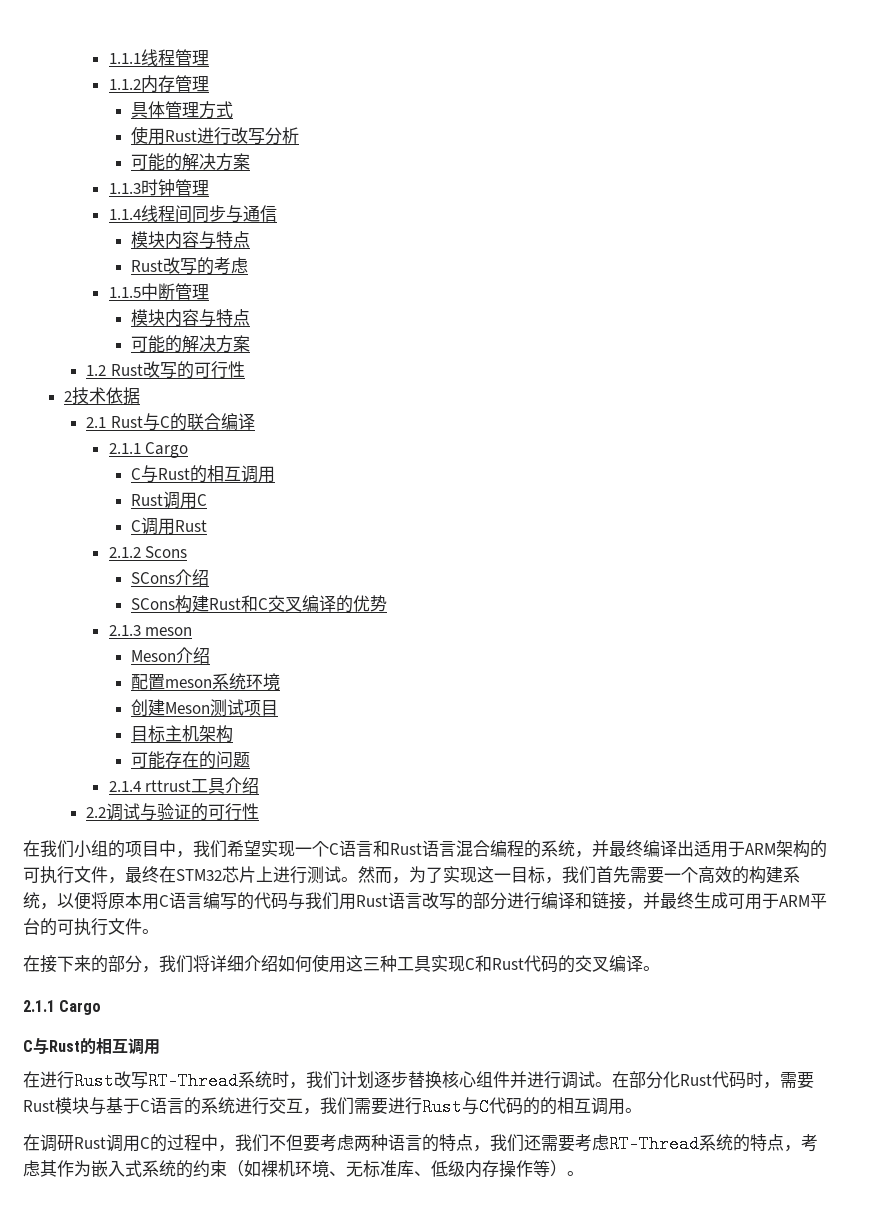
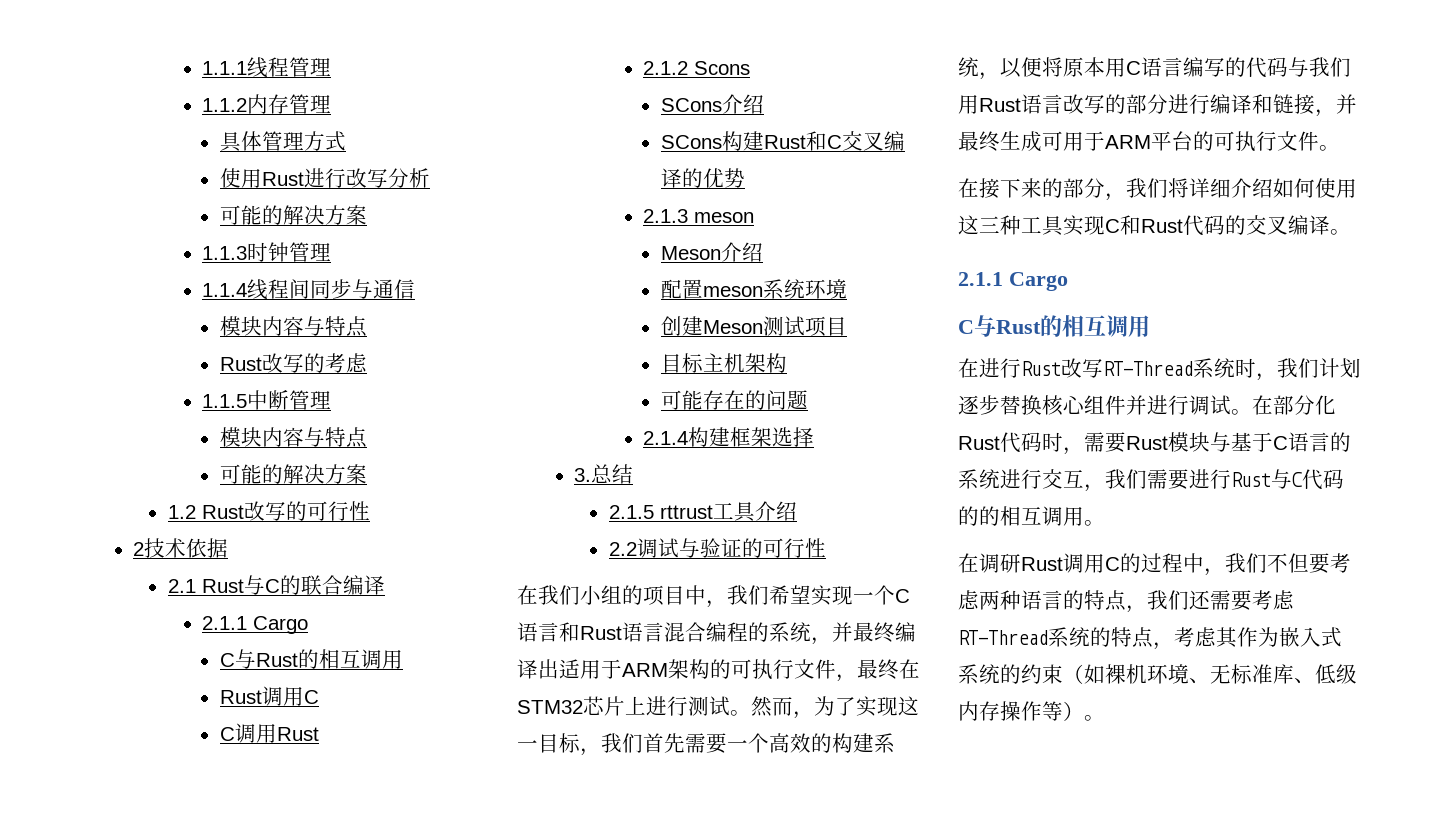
- 2.1.4 rttrust工具介绍
+ 2.1.4构建框架选择
+ 3.总结
+ 2.1.5 rttrust工具介绍

